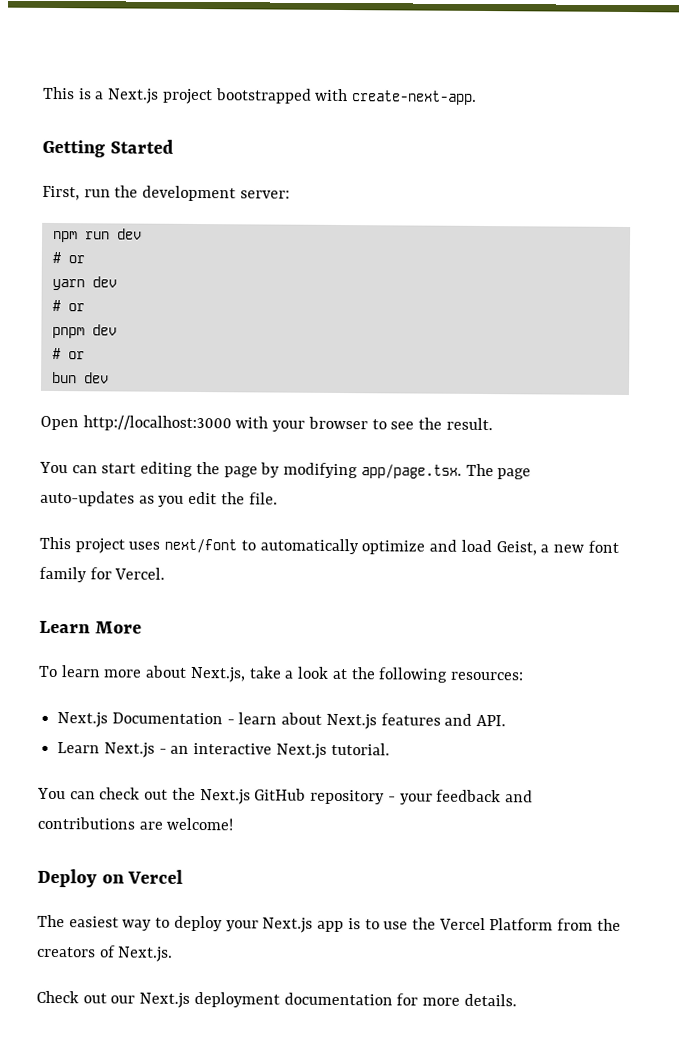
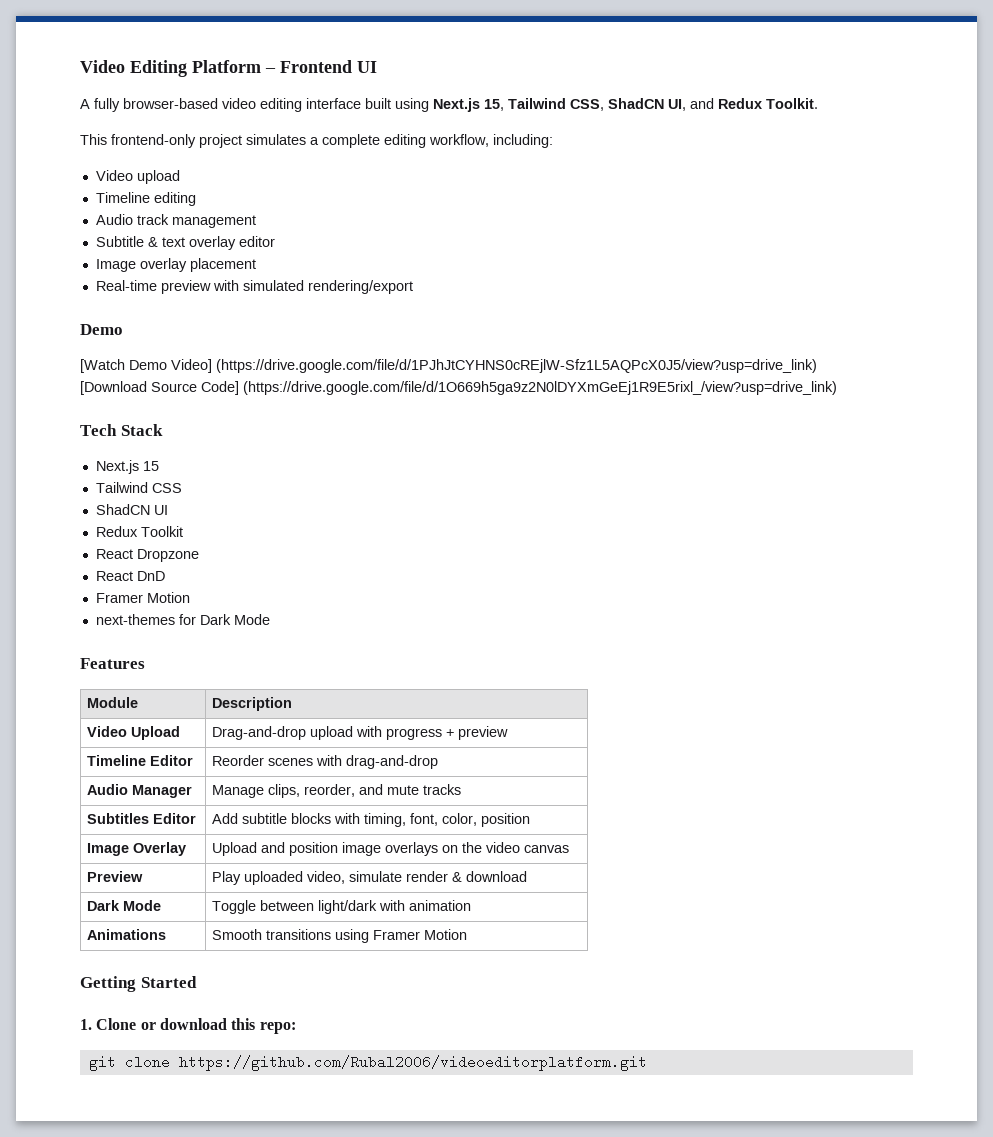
- This is a Next.js project bootstrapped with create-next-app.
+ Video Editing Platform – Frontend UI
+ A fully browser-based video editing interface built using Next.js 15, Tailwind CSS, ShadCN UI, and Redux Toolkit.
+ This frontend-only project simulates a complete editing workflow, including:
+ Video upload
+ Timeline editing
+ Audio track management
+ Subtitle & text overlay editor
+ Image overlay placement
+ Real-time preview with simulated rendering/export
+ Demo
+ [Watch Demo Video] (https://drive.google.com/file/d/1PJhJtCYHNS0cREjlW-Sfz1L5AQPcX0J5/view?usp=drive_link)
+ [Download Source Code] (https://drive.google.com/file/d/1O669h5ga9z2N0lDYXmGeEj1R9E5rixl_/view?usp=drive_link)
+ Tech Stack
+ Next.js 15
+ Tailwind CSS
+ ShadCN UI
+ Redux Toolkit
+ React Dropzone
+ React DnD
+ Framer Motion
+ next-themes for Dark Mode
+ Features
+ Module | Description
+ Video Upload | Drag-and-drop upload with progress + preview
+ Timeline Editor | Reorder scenes with drag-and-drop
+ Audio Manager | Manage clips, reorder, and mute tracks
+ Subtitles Editor | Add subtitle blocks with timing, font, color, position
+ Image Overlay | Upload and position image overlays on the video canvas
+ Preview | Play uploaded video, simulate render & download
+ Dark Mode | Toggle between light/dark with animation
+ Animations | Smooth transitions using Framer Motion
  Getting Started
- First, run the development server:
- npm run dev
- # or
- yarn dev
- # or
- pnpm dev
- # or
- bun dev
- Open http://localhost:3000 with your browser to see the result.
- You can start editing the page by modifying app/page.tsx. The page auto-updates as you edit the file.
- This project uses next/font to automatically optimize and load Geist, a new font family for Vercel.
- Learn More
- To learn more about Next.js, take a look at the following resources:
- Next.js Documentation - learn about Next.js features and API.
- Learn Next.js - an interactive Next.js tutorial.
- You can check out the Next.js GitHub repository - your feedback and contributions are welcome!
- Deploy on Vercel
- The easiest way to deploy your Next.js app is to use the Vercel Platform from the creators of Next.js.
- Check out our Next.js deployment documentation for more details.
+ 1. Clone or download this repo:
+ git clone https://github.com/Rubal2006/videoeditorplatform.git

